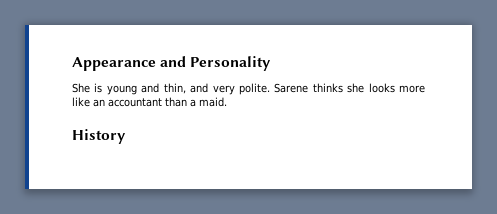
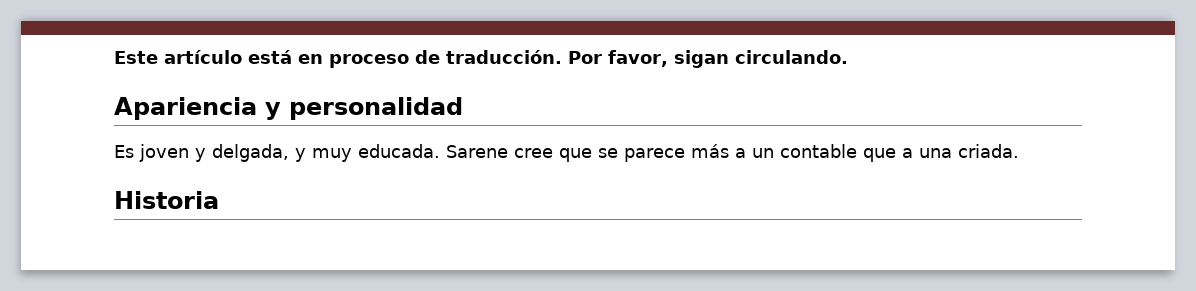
- Appearance and Personality
- She is young and thin, and very polite. Sarene thinks she looks more like an accountant than a maid.
- History
+ Este artículo está en proceso de traducción. Por favor, sigan circulando.
+ Apariencia y personalidad
+ Es joven y delgada, y muy educada. Sarene cree que se parece más a un contable que a una criada.
+ Historia

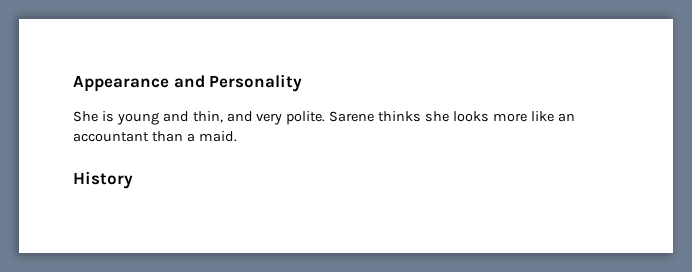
- Este artículo está en proceso de traducción. Por favor, sigan circulando.
- Apariencia y personalidad
- Es joven y delgada, y muy educada. Sarene cree que se parece más a un contable que a una criada.
- Historia
+ Appearance and Personality
+ She is young and thin, and very polite. Sarene thinks she looks more like an accountant than a maid.
+ History

